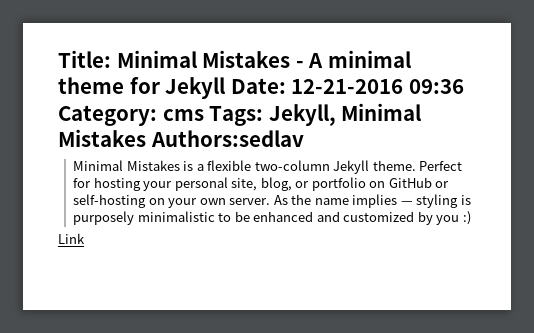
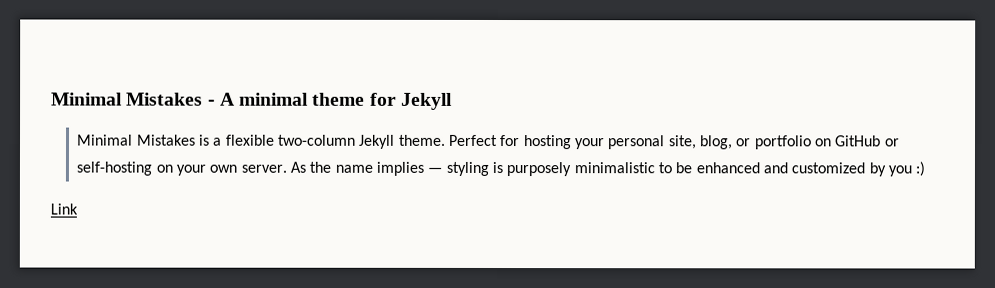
- Title: Minimal Mistakes - A minimal theme for Jekyll Date: 12-21-2016 09:36 Category: cms Tags: Jekyll, Minimal Mistakes Authors:sedlav
+ Minimal Mistakes - A minimal theme for Jekyll

